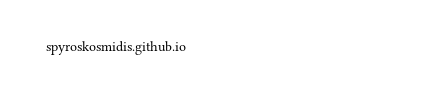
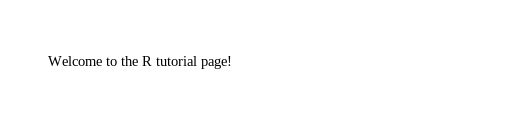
- spyroskosmidis.github.io
+ Welcome to the R tutorial page!

